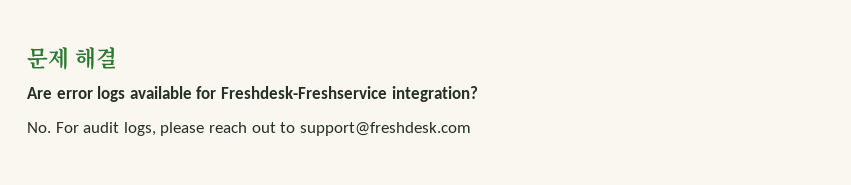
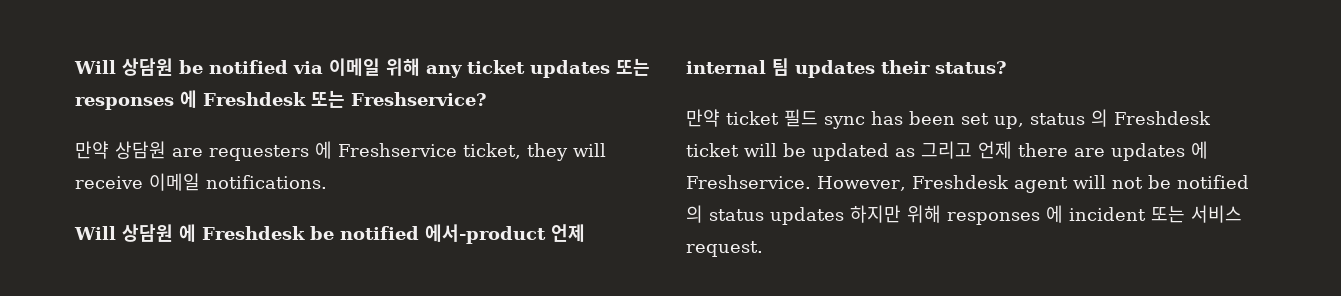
- 문제 해결
- Are error logs available for Freshdesk-Freshservice integration?
- No. For audit logs, please reach out to support@freshdesk.com
+ Will 상담원 be notified via 이메일 위해 any ticket updates 또는 responses 에 Freshdesk 또는 Freshservice?
+ 만약 상담원 are requesters 에 Freshservice ticket, they will receive 이메일 notifications.
+ Will 상담원 에 Freshdesk be notified 에서-product 언제 internal 팀 updates their status?
+ 만약 ticket 필드 sync has been set up, status 의 Freshdesk ticket will be updated as 그리고 언제 there are updates 에 Freshservice. However, Freshdesk agent will not be notified 의 status updates 하지만 위해 responses 에 incident 또는 서비스 request.

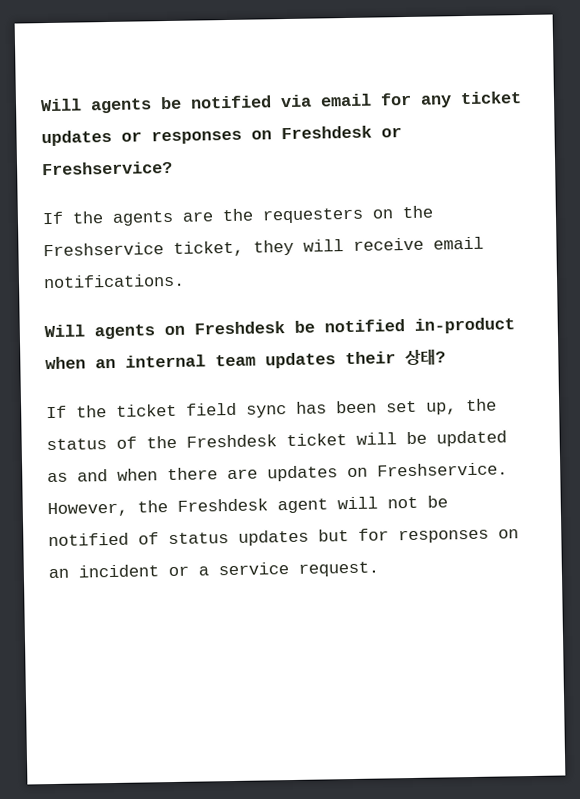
- Will 상담원 be notified via 이메일 위해 any ticket updates 또는 responses 에 Freshdesk 또는 Freshservice?
- 만약 상담원 are requesters 에 Freshservice ticket, they will receive 이메일 notifications.
+ Will agents be notified via email for any ticket updates or responses on Freshdesk or Freshservice?
+ If the agents are the requesters on the Freshservice ticket, they will receive email notifications.
- Will 상담원 에 Freshdesk be notified 에서-product 언제 internal 팀 updates their status?
- 만약 ticket 필드 sync has been set up, status 의 Freshdesk ticket will be updated as 그리고 언제 there are updates 에 Freshservice.
+ Will agents on Freshdesk be notified in-product when an internal team updates their 상태?
+ If the ticket field sync has been set up, the status of the Freshdesk ticket will be updated as and when there are updates on Freshservice.
- However, Freshdesk agent will not be notified 의 status updates 하지만 위해 responses 에 incident 또는 서비스 request.
+ However, the Freshdesk agent will not be notified of status updates but for responses on an incident or a service request.

